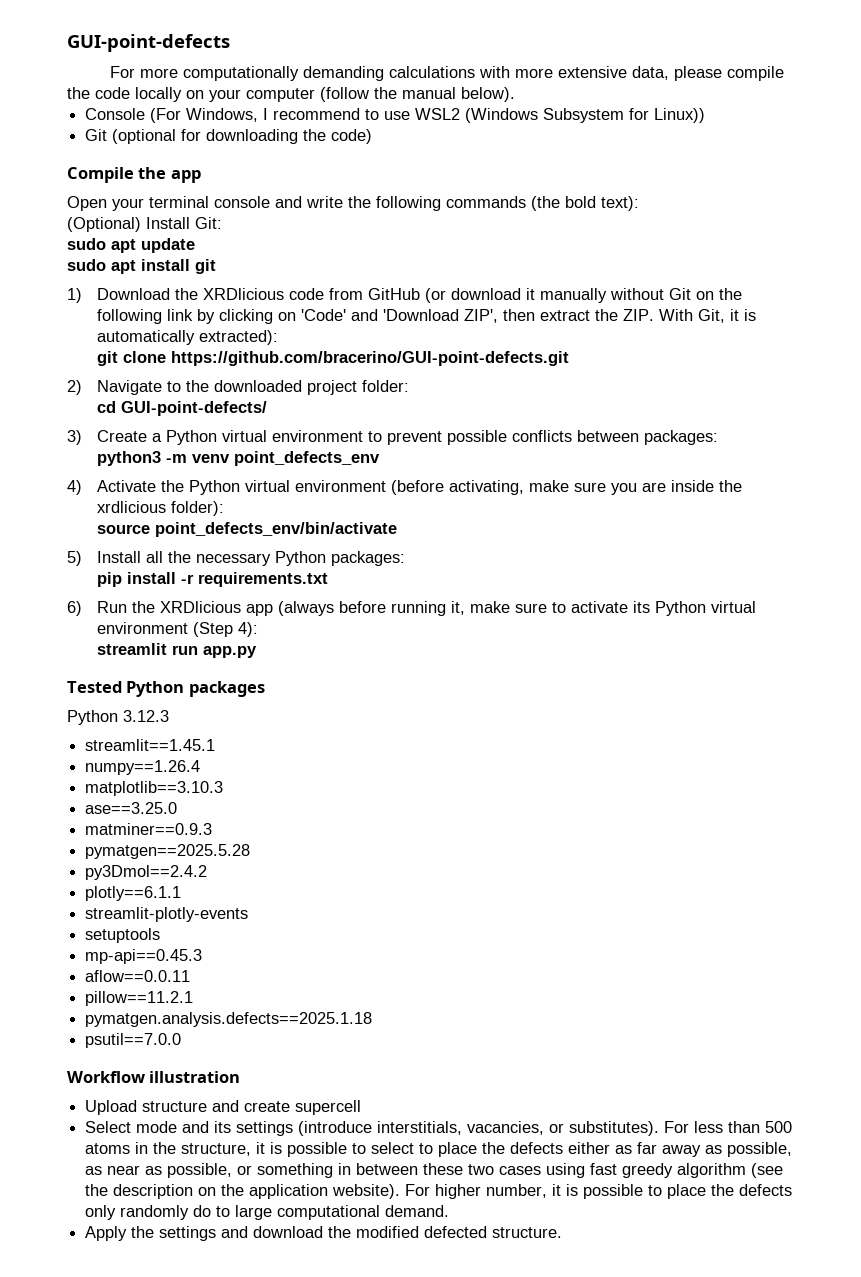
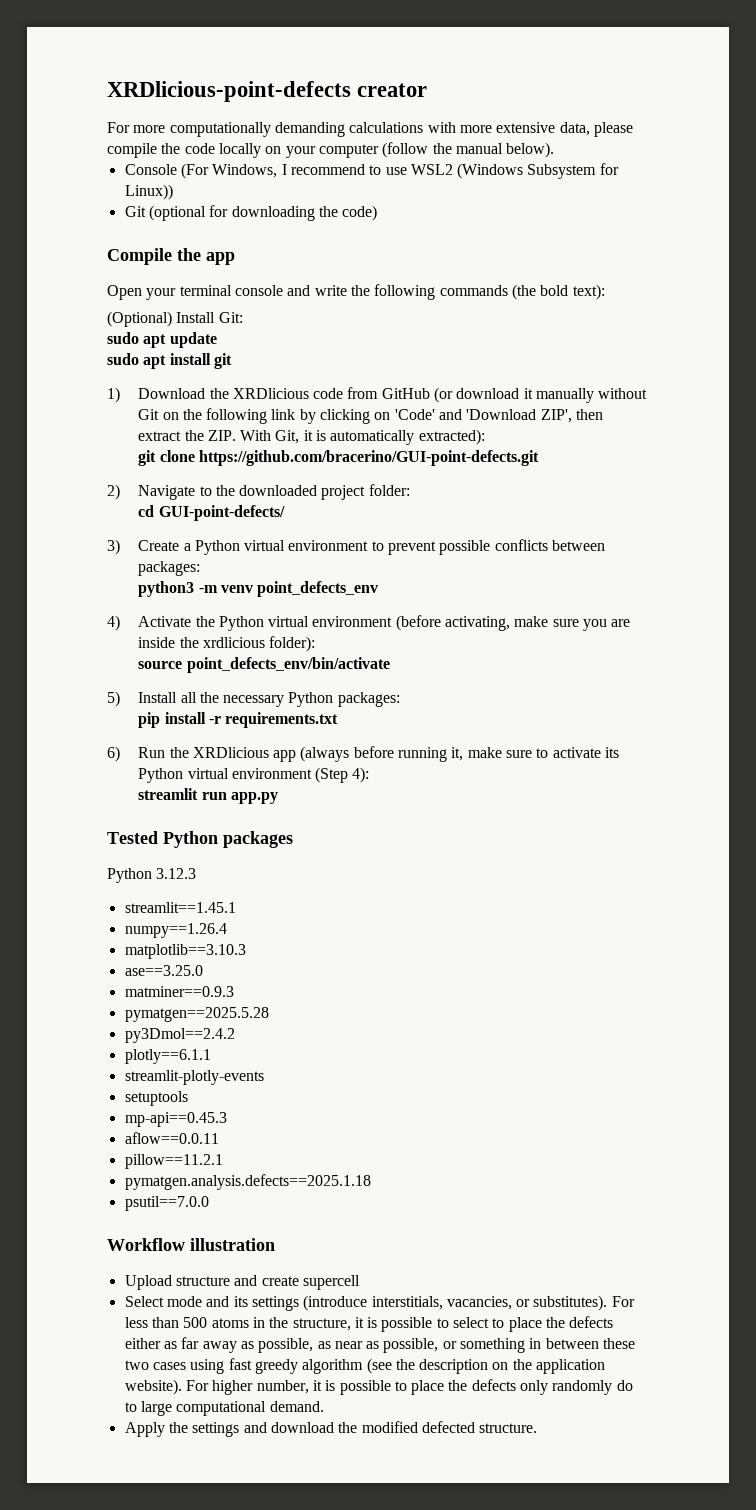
- GUI-point-defects
+ XRDlicious-point-defects creator

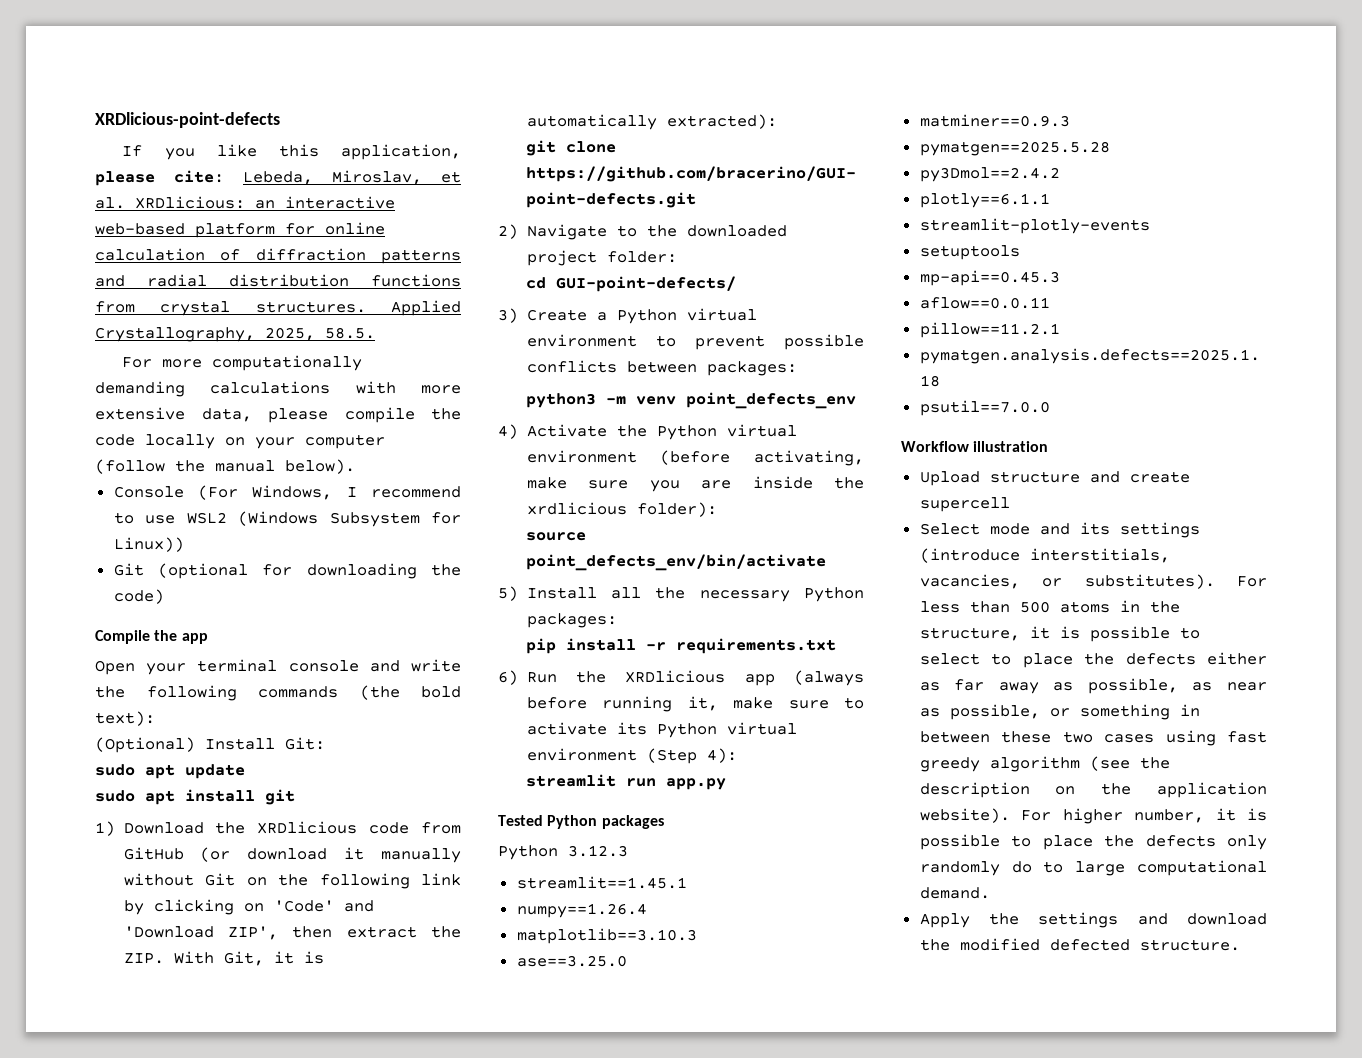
- XRDlicious-point-defects creator
+ XRDlicious-point-defects
+ If you like this application, please cite: Lebeda, Miroslav, et al. XRDlicious: an interactive web-based platform for online calculation of diffraction patterns and radial distribution functions from crystal structures. Applied Crystallography, 2025, 58.5.

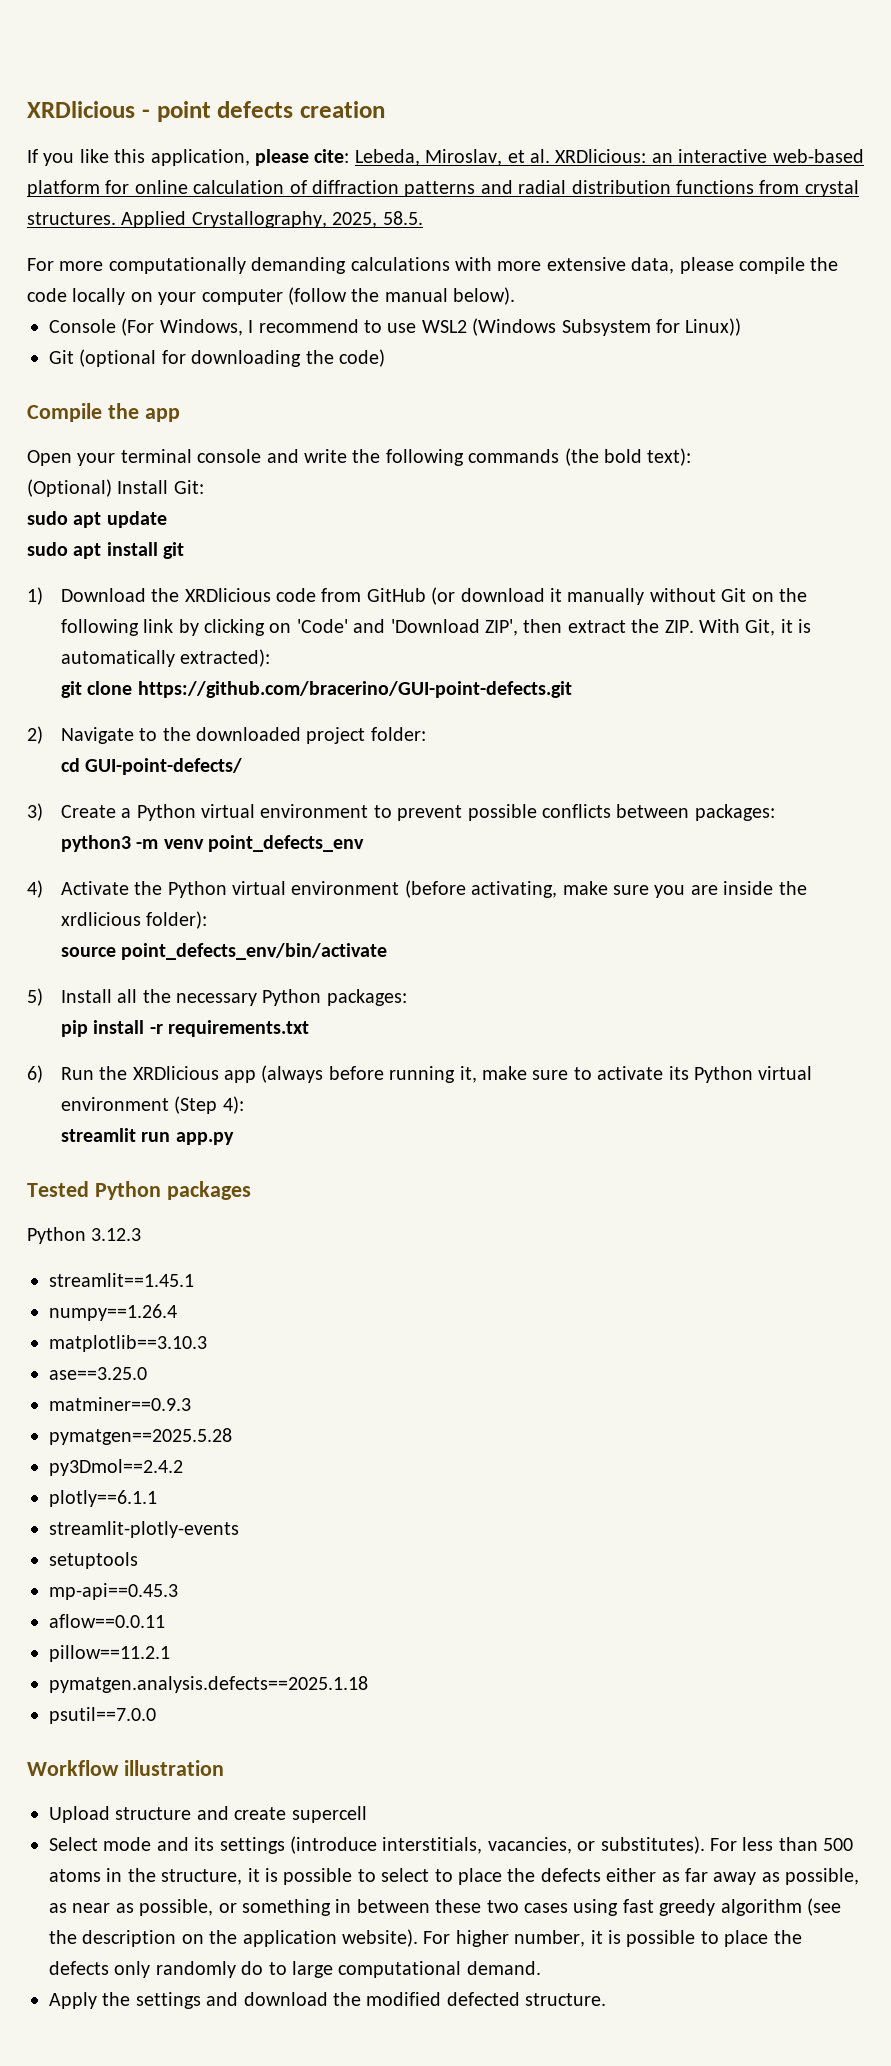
- XRDlicious-point-defects
+ XRDlicious - point defects creation

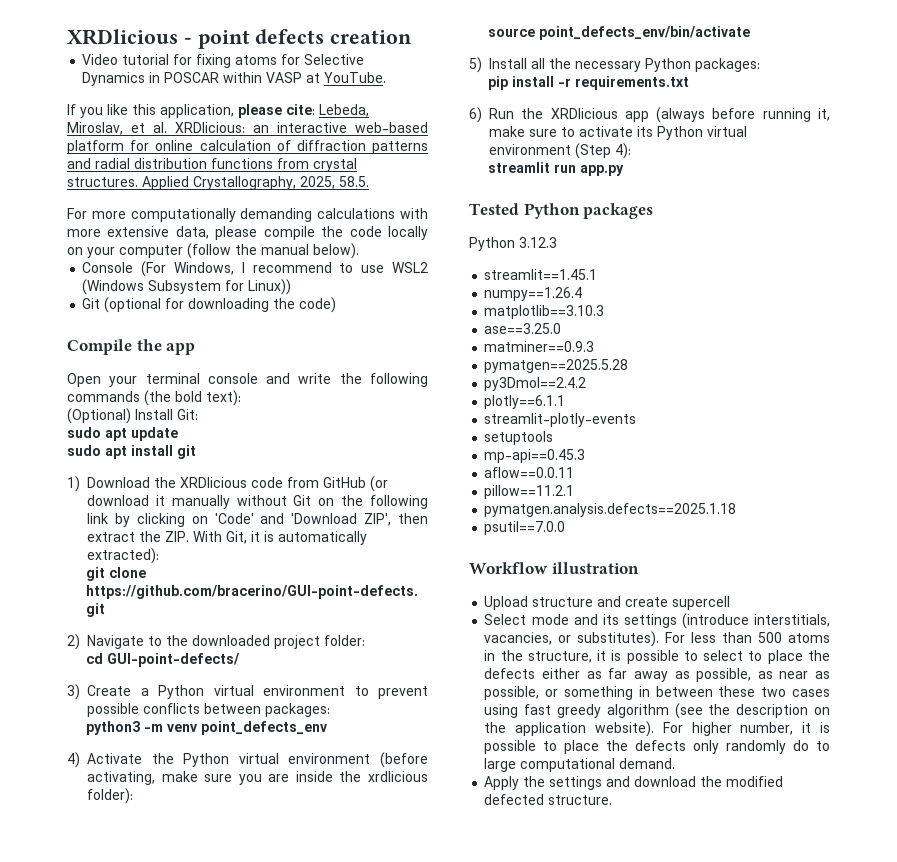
+ Video tutorial for fixing atoms for Selective Dynamics in POSCAR within VASP at YouTube.

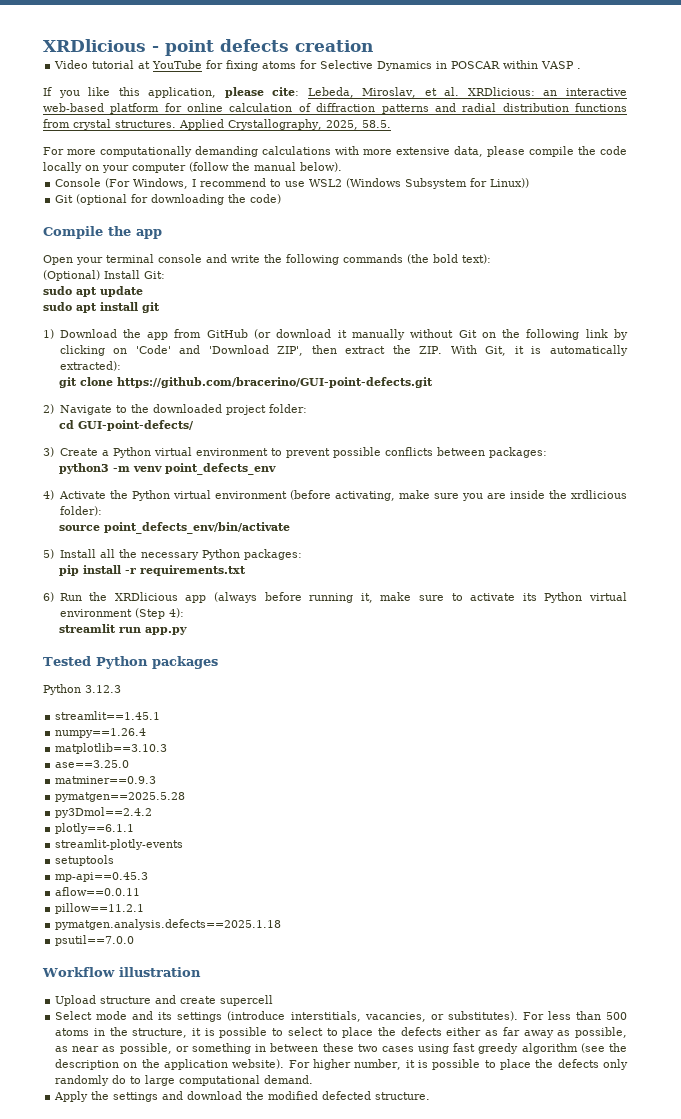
- Video tutorial for fixing atoms for Selective Dynamics in POSCAR within VASP at YouTube.
+ Video tutorial at YouTube for fixing atoms for Selective Dynamics in POSCAR within VASP .
- 1) Download the XRDlicious code from GitHub (or download it manually without Git on the following link by clicking on 'Code' and 'Download ZIP', then extract the ZIP. With Git, it is automatically extracted):
+ 1) Download the app from GitHub (or download it manually without Git on the following link by clicking on 'Code' and 'Download ZIP', then extract the ZIP. With Git, it is automatically extracted):

